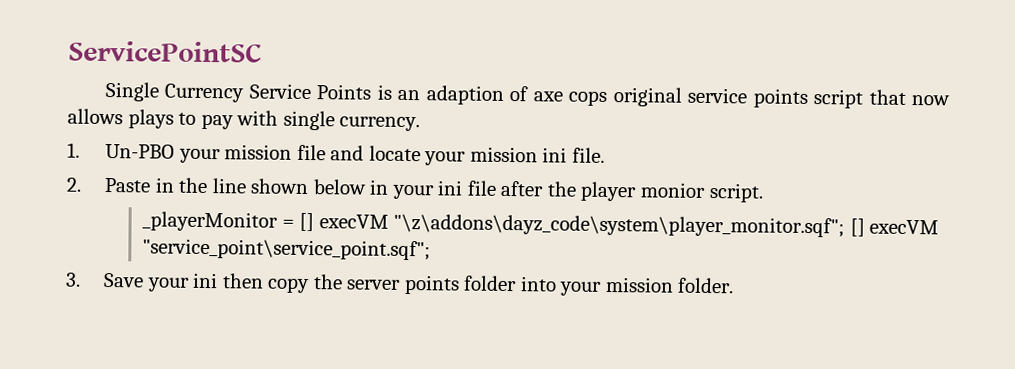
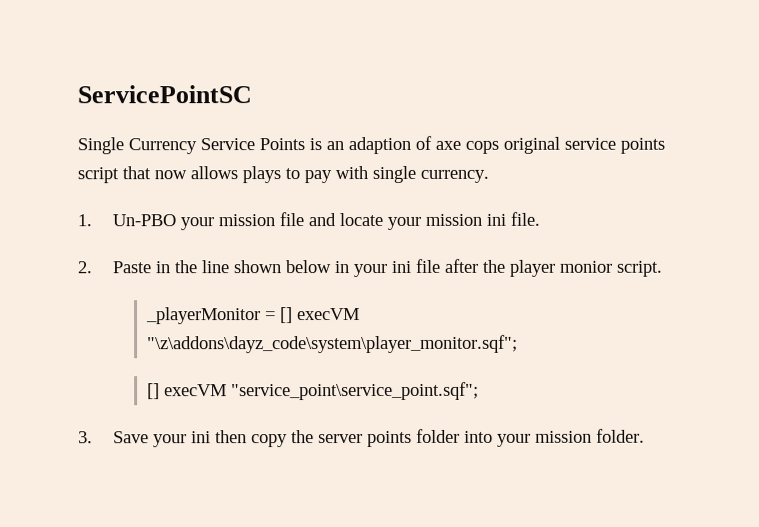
- _playerMonitor = [] execVM "\z\addons\dayz_code\system\player_monitor.sqf"; [] execVM "service_point\service_point.sqf";
+ _playerMonitor = [] execVM "\z\addons\dayz_code\system\player_monitor.sqf";
+ [] execVM "service_point\service_point.sqf";

